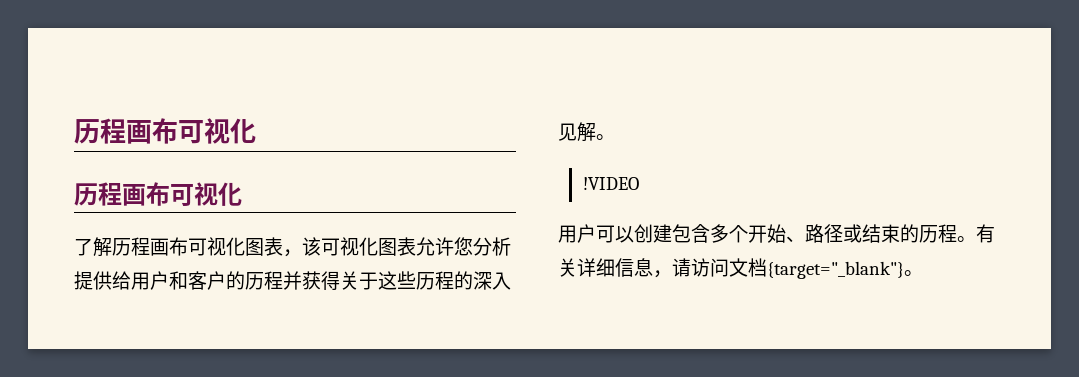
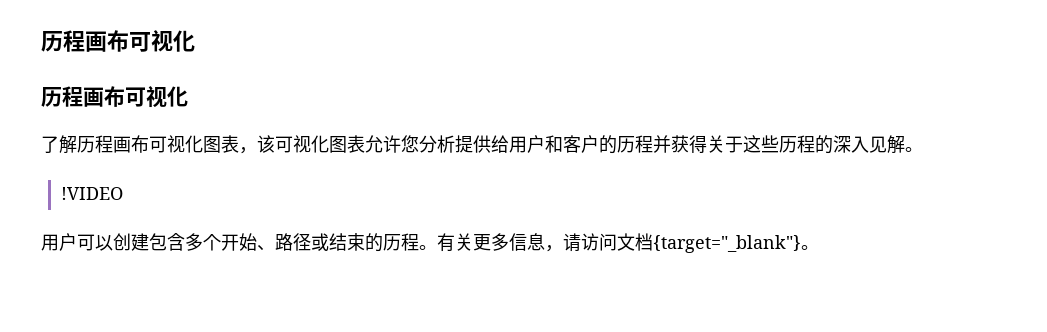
- 有关详细信息，请访问文档{target="_blank"}。
+ 有关更多信息，请访问文档{target="_blank"}。

